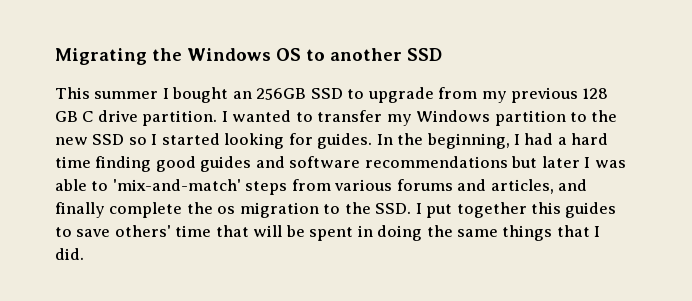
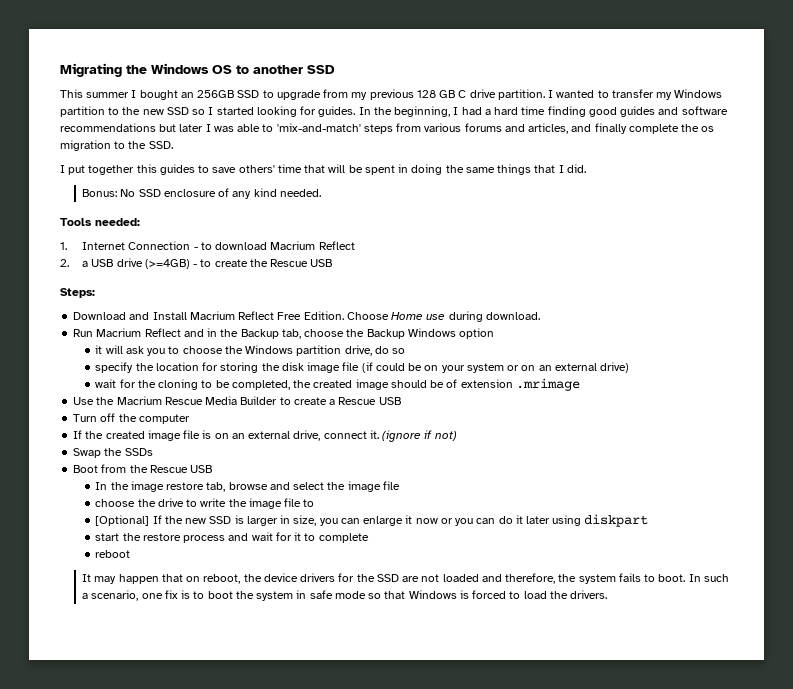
- In the beginning, I had a hard time finding good guides and software recommendations but later I was able to 'mix-and-match' steps from various forums and articles, and finally complete the os migration to the SSD. I put together this guides to save others' time that will be spent in doing the same things that I did.
+ In the beginning, I had a hard time finding good guides and software recommendations but later I was able to 'mix-and-match' steps from various forums and articles, and finally complete the os migration to the SSD.
+ I put together this guides to save others' time that will be spent in doing the same things that I did.
+ Bonus: No SSD enclosure of any kind needed.
+ Tools needed:
+ 1. Internet Connection - to download Macrium Reflect
+ 2. a USB drive (>=4GB) - to create the Rescue USB
+ Steps:
+ Download and Install Macrium Reflect Free Edition. Choose Home use during download.
+ Run Macrium Reflect and in the Backup tab, choose the Backup Windows option
+ it will ask you to choose the Windows partition drive, do so
+ specify the location for storing the disk image file (if could be on your system or on an external drive)
+ wait for the cloning to be completed, the created image should be of extension .mrimage
+ Use the Macrium Rescue Media Builder to create a Rescue USB
+ Turn off the computer
+ If the created image file is on an external drive, connect it. (ignore if not)
+ Swap the SSDs
+ Boot from the Rescue USB
+ In the image restore tab, browse and select the image file
+ choose the drive to write the image file to
+ [Optional] If the new SSD is larger in size, you can enlarge it now or you can do it later using diskpart
+ start the restore process and wait for it to complete
+ reboot
+ It may happen that on reboot, the device drivers for the SSD are not loaded and therefore, the system fails to boot. In such a scenario, one fix is to boot the system in safe mode so that Windows is forced to load the drivers.

